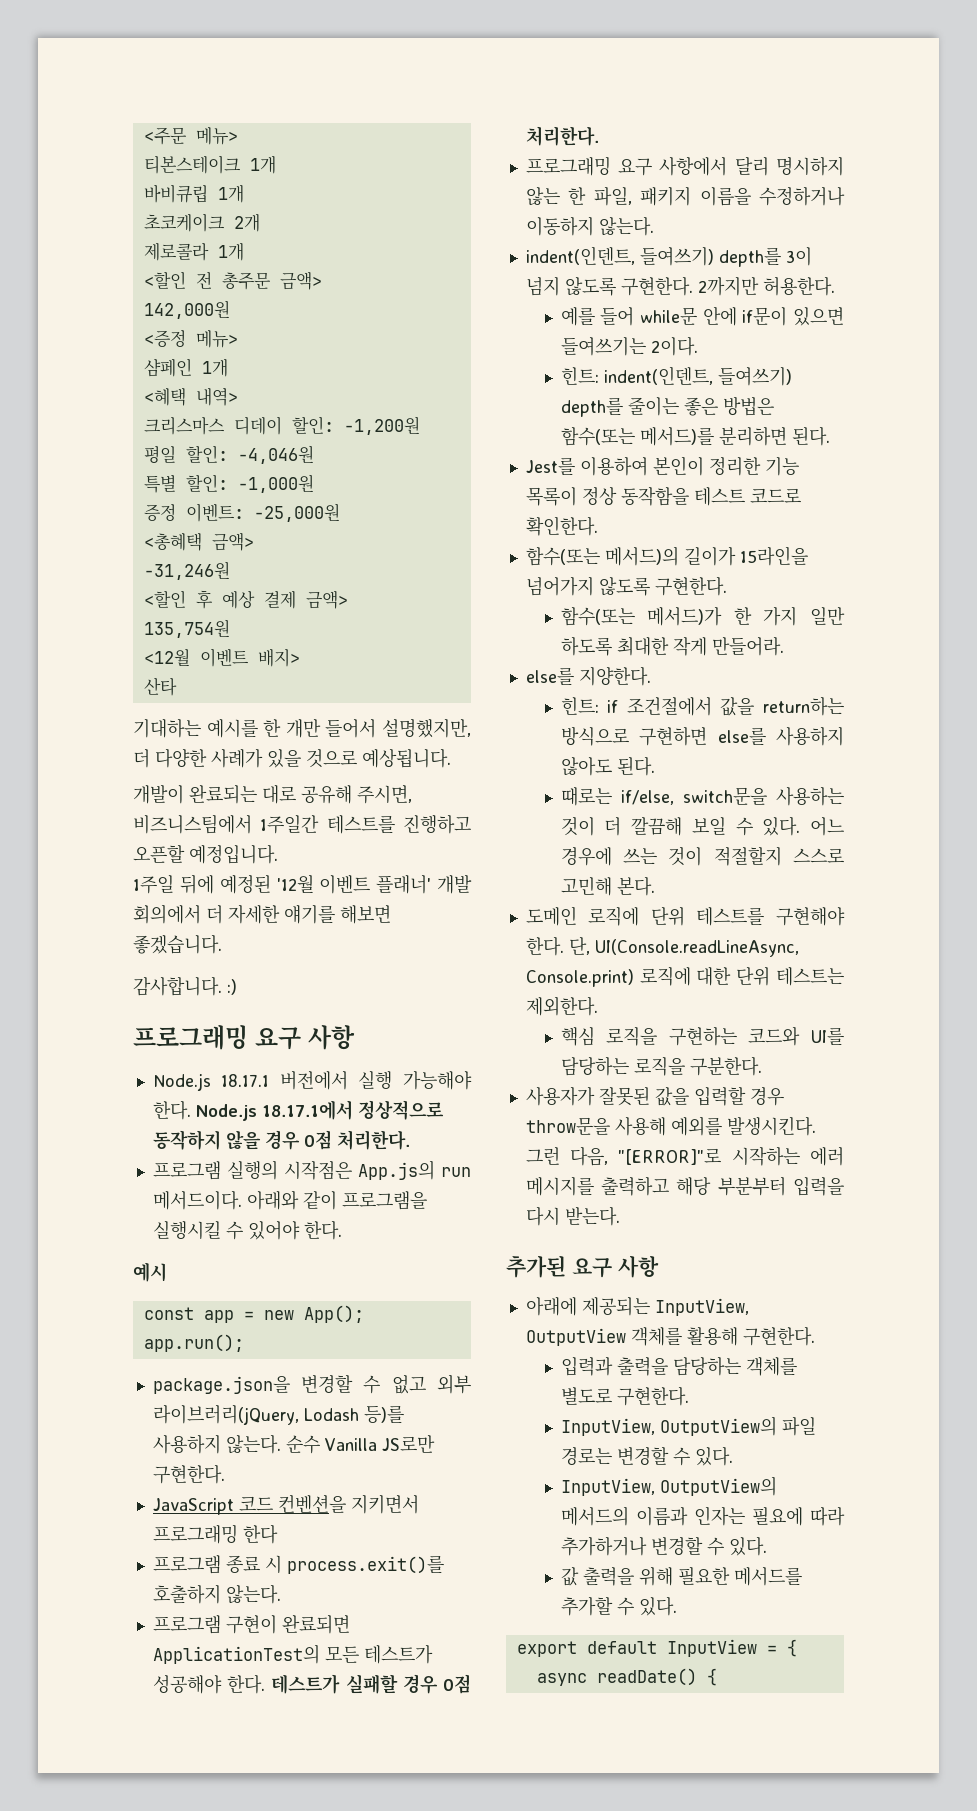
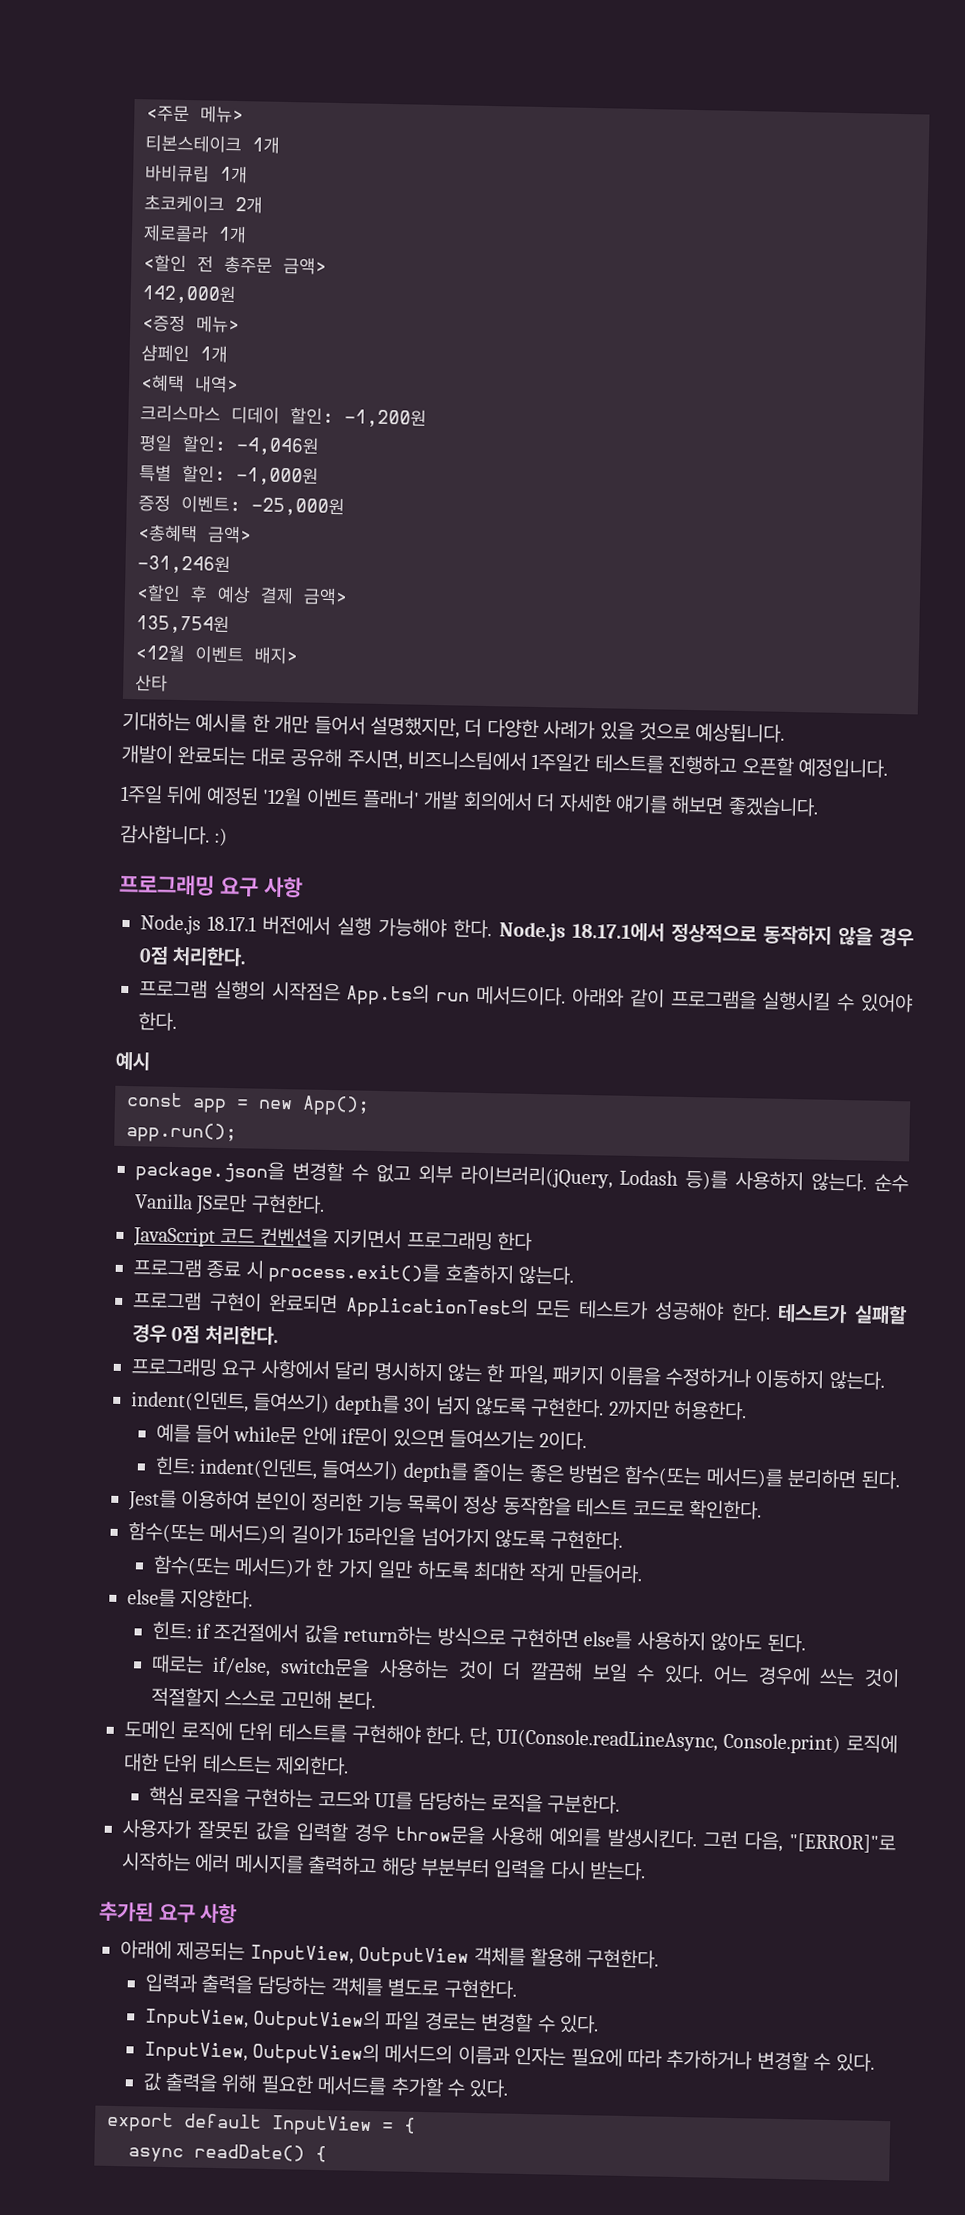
- 프로그램 실행의 시작점은 App.js의 run 메서드이다.
+ 프로그램 실행의 시작점은 App.ts의 run 메서드이다.

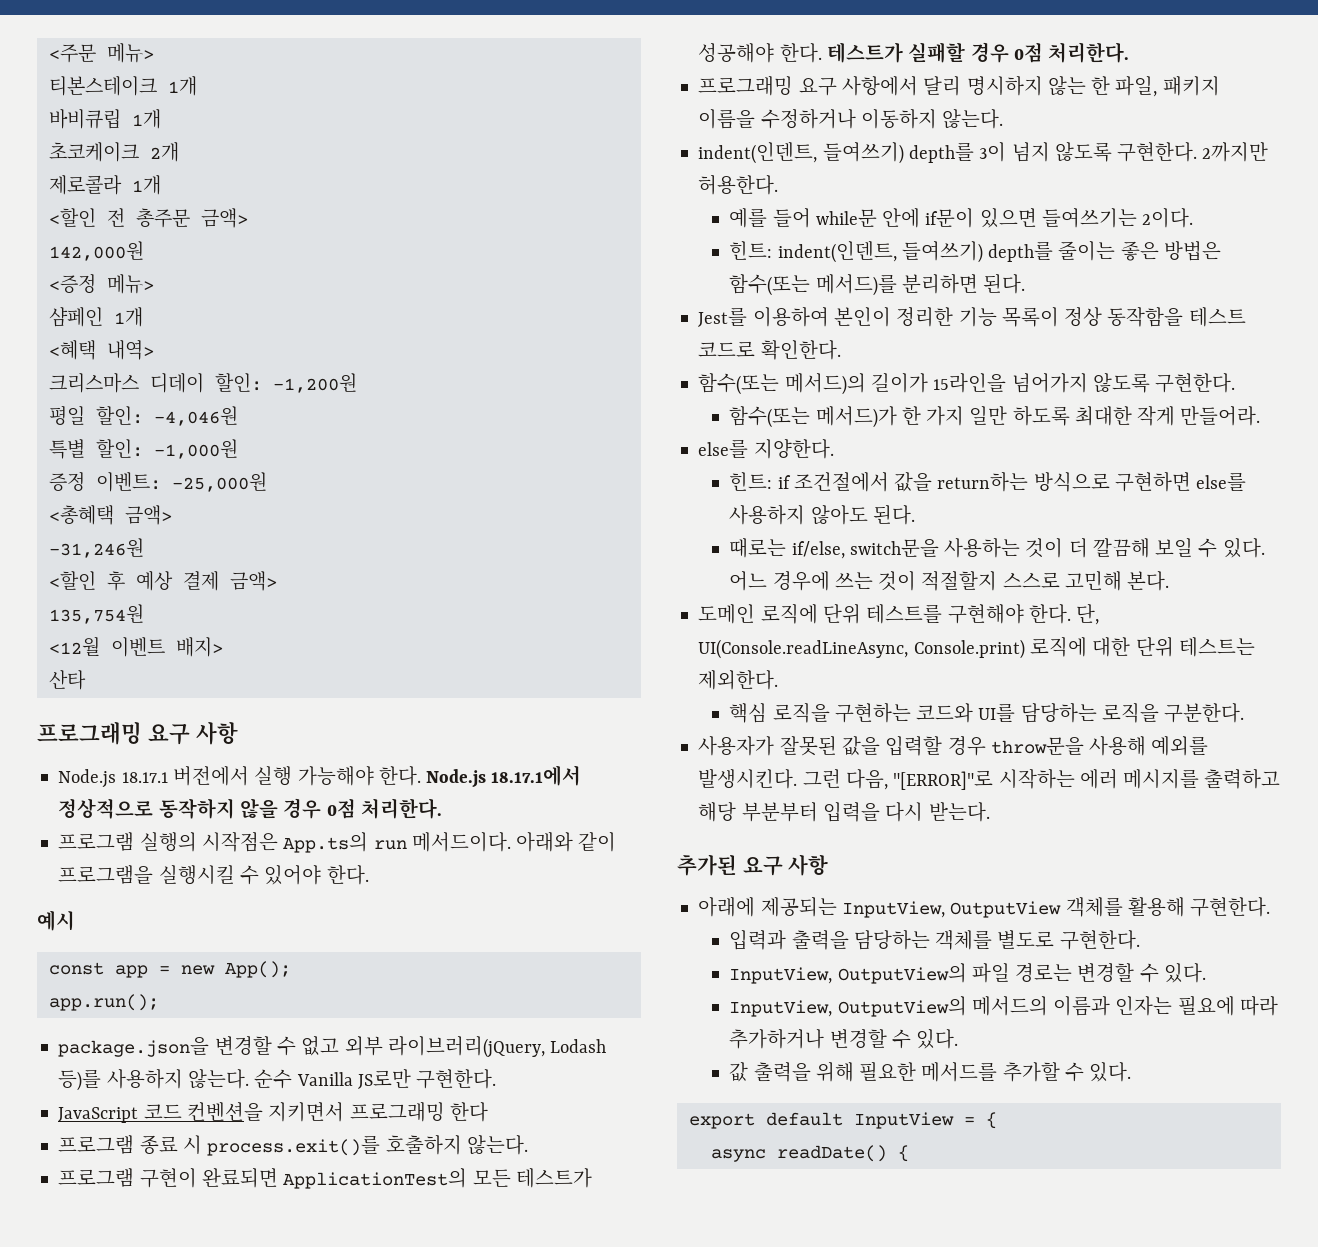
- 기대하는 예시를 한 개만 들어서 설명했지만, 더 다양한 사례가 있을 것으로 예상됩니다.
- 개발이 완료되는 대로 공유해 주시면, 비즈니스팀에서 1주일간 테스트를 진행하고 오픈할 예정입니다.
- 1주일 뒤에 예정된 '12월 이벤트 플래너' 개발 회의에서 더 자세한 얘기를 해보면 좋겠습니다.
- 감사합니다. :)

